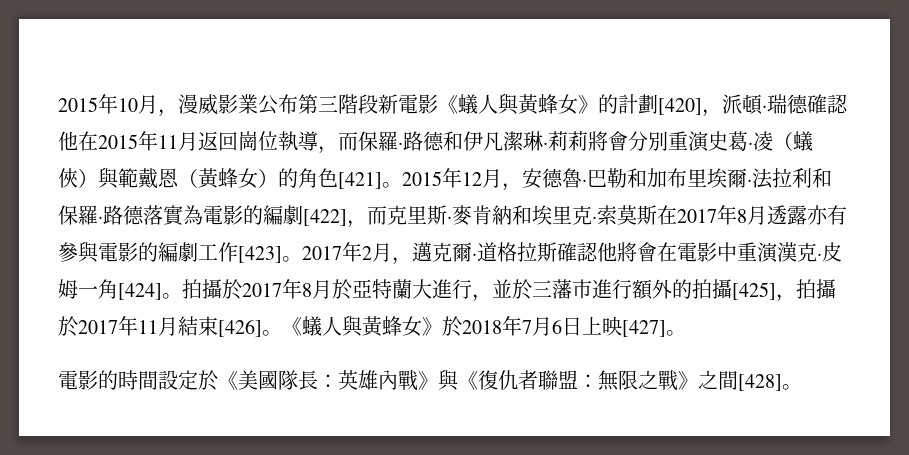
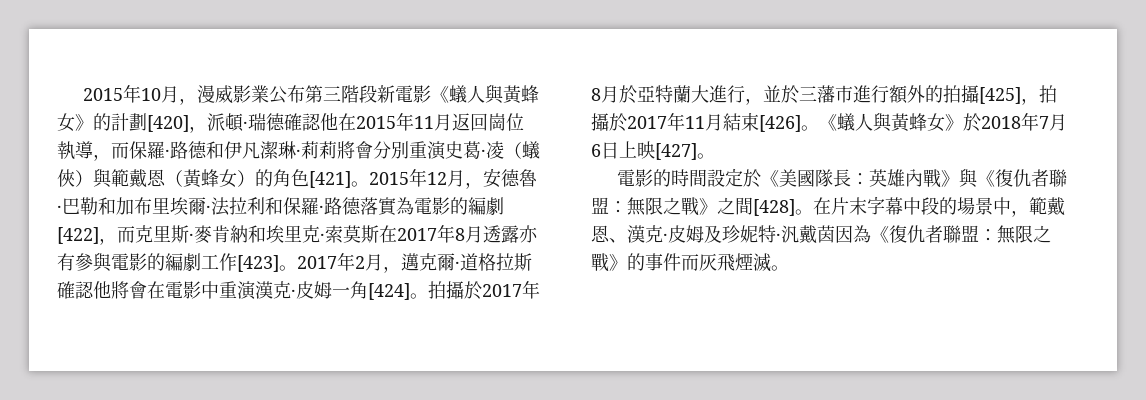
+ 在片末字幕中段的場景中，範戴恩、漢克·皮姆及珍妮特·汎戴茵因為《復仇者聯盟：無限之戰》的事件而灰飛煙滅。

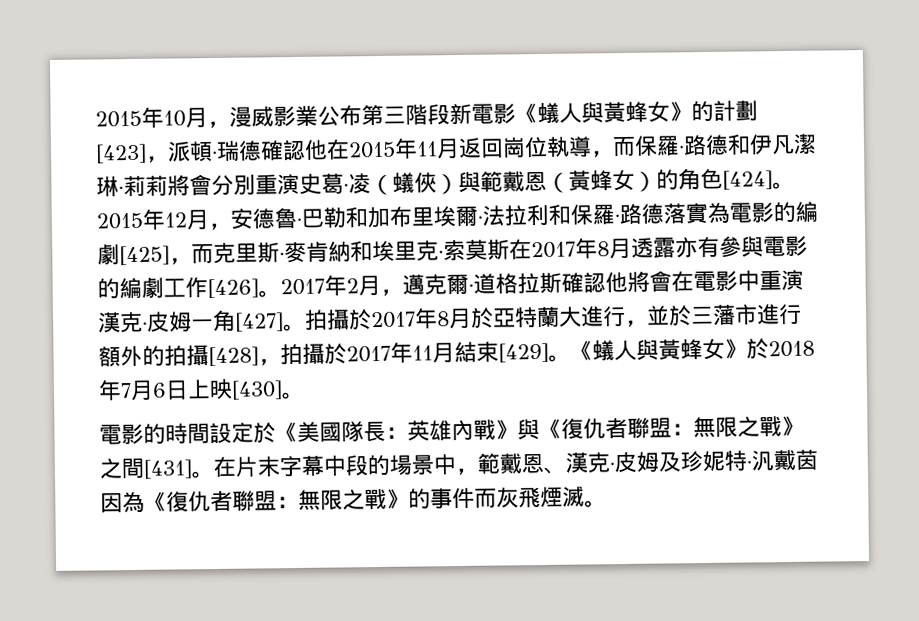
- 2015年10月，漫威影業公布第三階段新電影《蟻人與黃蜂女》的計劃[420]，派頓·瑞德確認他在2015年11月返回崗位執導，而保羅·路德和伊凡潔琳·莉莉將會分別重演史葛·凌（蟻俠）與範戴恩（黃蜂女）的角色[421]。
+ 2015年10月，漫威影業公布第三階段新電影《蟻人與黃蜂女》的計劃[423]，派頓·瑞德確認他在2015年11月返回崗位執導，而保羅·路德和伊凡潔琳·莉莉將會分別重演史葛·凌（蟻俠）與範戴恩（黃蜂女）的角色[424]。
- 2015年12月，安德魯·巴勒和加布里埃爾·法拉利和保羅·路德落實為電影的編劇[422]，而克里斯·麥肯納和埃里克·索莫斯在2017年8月透露亦有參與電影的編劇工作[423]。
+ 2015年12月，安德魯·巴勒和加布里埃爾·法拉利和保羅·路德落實為電影的編劇[425]，而克里斯·麥肯納和埃里克·索莫斯在2017年8月透露亦有參與電影的編劇工作[426]。
- 2017年2月，邁克爾·道格拉斯確認他將會在電影中重演漢克·皮姆一角[424]。
+ 2017年2月，邁克爾·道格拉斯確認他將會在電影中重演漢克·皮姆一角[427]。
- 拍攝於2017年8月於亞特蘭大進行，並於三藩市進行額外的拍攝[425]，拍攝於2017年11月結束[426]。
+ 拍攝於2017年8月於亞特蘭大進行，並於三藩市進行額外的拍攝[428]，拍攝於2017年11月結束[429]。
- 《蟻人與黃蜂女》於2018年7月6日上映[427]。
+ 《蟻人與黃蜂女》於2018年7月6日上映[430]。
- 電影的時間設定於《美國隊長：英雄內戰》與《復仇者聯盟：無限之戰》之間[428]。
+ 電影的時間設定於《美國隊長：英雄內戰》與《復仇者聯盟：無限之戰》之間[431]。

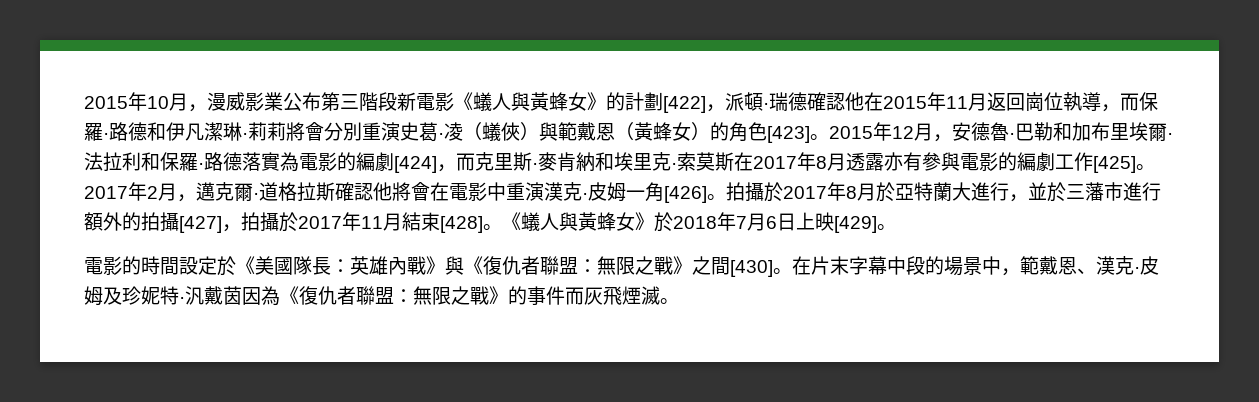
- 2015年10月，漫威影業公布第三階段新電影《蟻人與黃蜂女》的計劃[423]，派頓·瑞德確認他在2015年11月返回崗位執導，而保羅·路德和伊凡潔琳·莉莉將會分別重演史葛·凌（蟻俠）與範戴恩（黃蜂女）的角色[424]。
+ 2015年10月，漫威影業公布第三階段新電影《蟻人與黃蜂女》的計劃[422]，派頓·瑞德確認他在2015年11月返回崗位執導，而保羅·路德和伊凡潔琳·莉莉將會分別重演史葛·凌（蟻俠）與範戴恩（黃蜂女）的角色[423]。
- 2015年12月，安德魯·巴勒和加布里埃爾·法拉利和保羅·路德落實為電影的編劇[425]，而克里斯·麥肯納和埃里克·索莫斯在2017年8月透露亦有參與電影的編劇工作[426]。
+ 2015年12月，安德魯·巴勒和加布里埃爾·法拉利和保羅·路德落實為電影的編劇[424]，而克里斯·麥肯納和埃里克·索莫斯在2017年8月透露亦有參與電影的編劇工作[425]。
- 2017年2月，邁克爾·道格拉斯確認他將會在電影中重演漢克·皮姆一角[427]。
+ 2017年2月，邁克爾·道格拉斯確認他將會在電影中重演漢克·皮姆一角[426]。
- 拍攝於2017年8月於亞特蘭大進行，並於三藩市進行額外的拍攝[428]，拍攝於2017年11月結束[429]。
+ 拍攝於2017年8月於亞特蘭大進行，並於三藩市進行額外的拍攝[427]，拍攝於2017年11月結束[428]。
- 《蟻人與黃蜂女》於2018年7月6日上映[430]。
+ 《蟻人與黃蜂女》於2018年7月6日上映[429]。
- 電影的時間設定於《美國隊長：英雄內戰》與《復仇者聯盟：無限之戰》之間[431]。
+ 電影的時間設定於《美國隊長：英雄內戰》與《復仇者聯盟：無限之戰》之間[430]。

